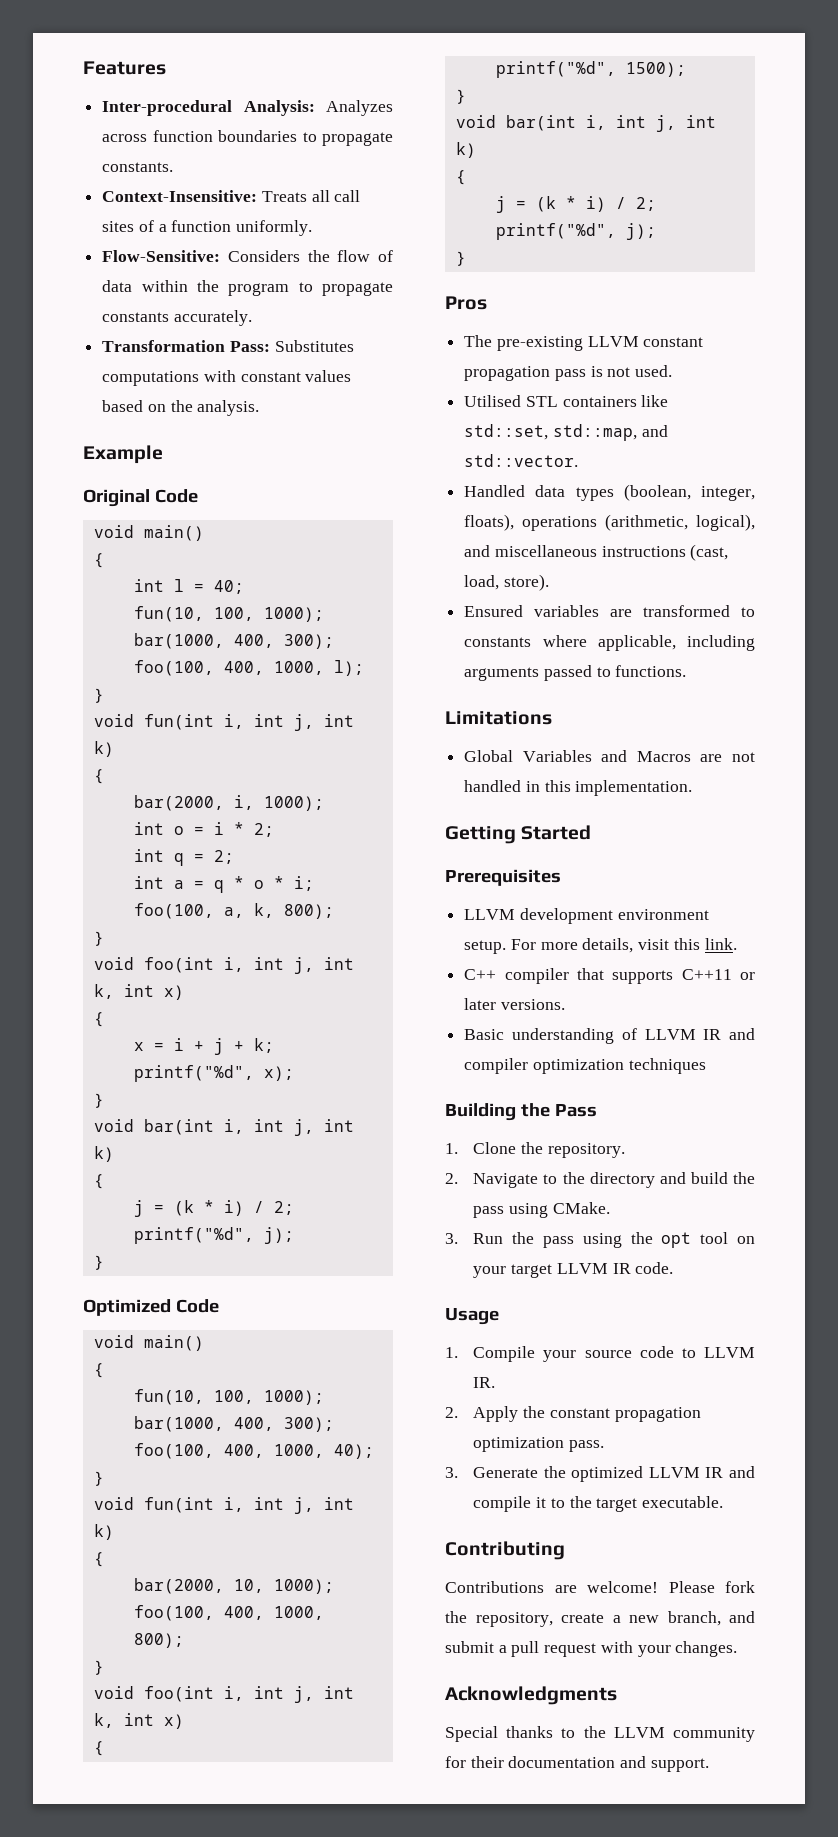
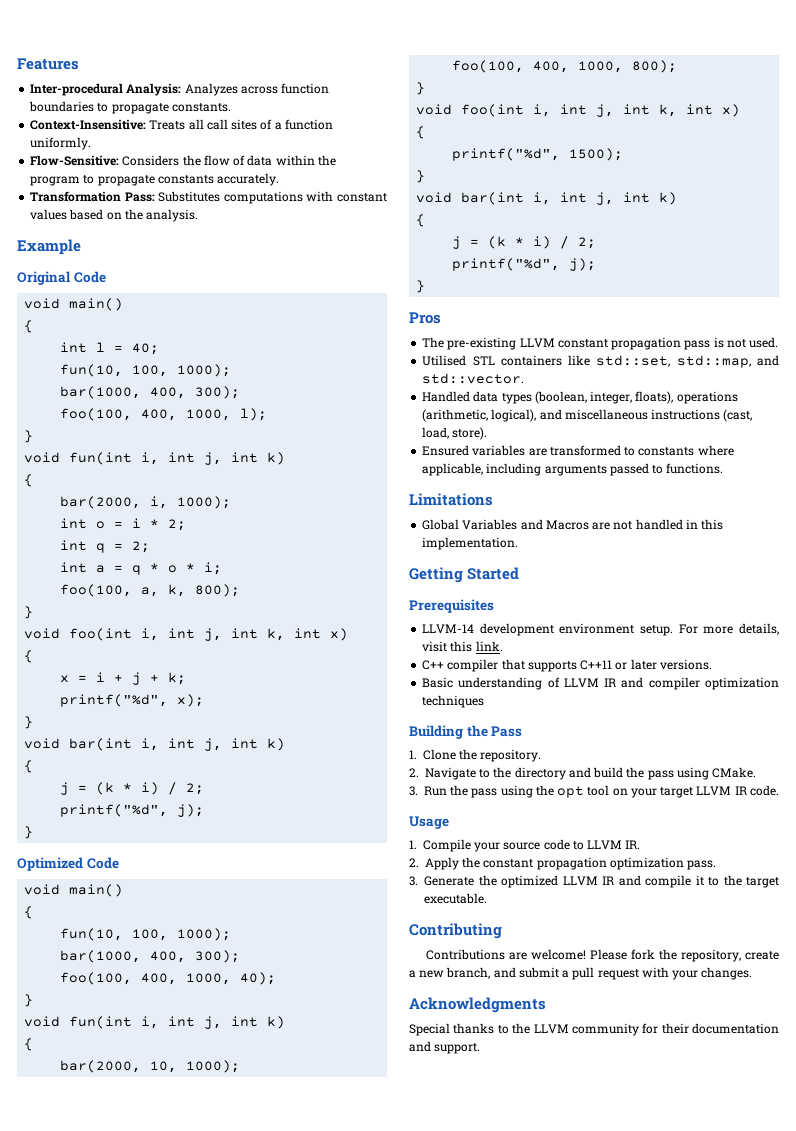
- LLVM development environment setup.
+ LLVM-14 development environment setup.

